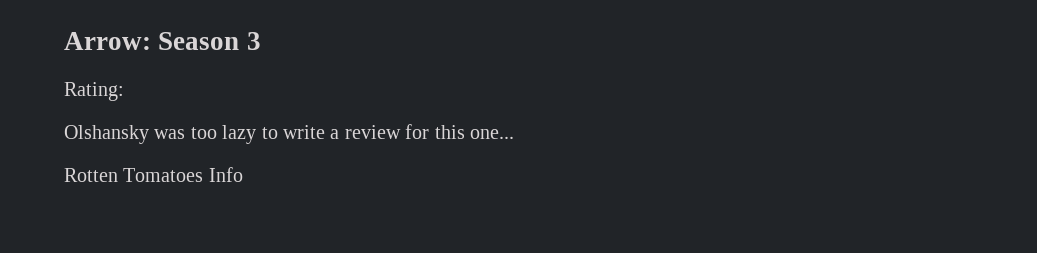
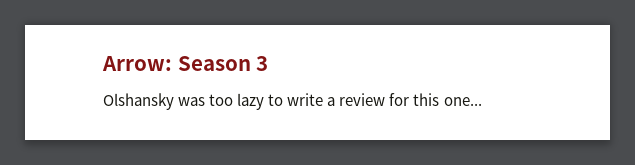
- Rating:
- Rotten Tomatoes Info

